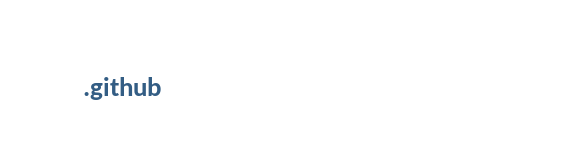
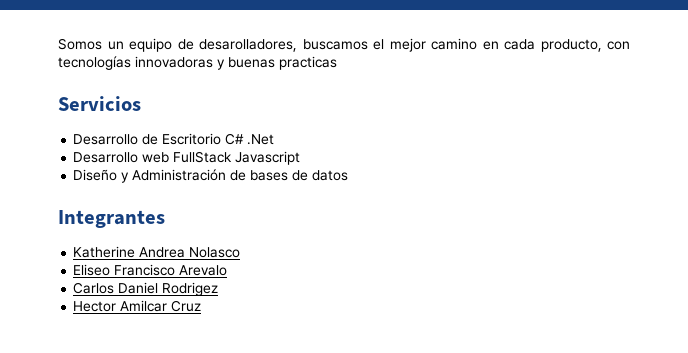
- .github
+ Somos un equipo de desarolladores, buscamos el mejor camino en cada producto, con tecnologías innovadoras y buenas practicas
+ Servicios
+ Desarrollo de Escritorio C# .Net
+ Desarrollo web FullStack Javascript
+ Diseño y Administración de bases de datos
+ Integrantes
+ Katherine Andrea Nolasco
+ Eliseo Francisco Arevalo
+ Carlos Daniel Rodrigez
+ Hector Amilcar Cruz

